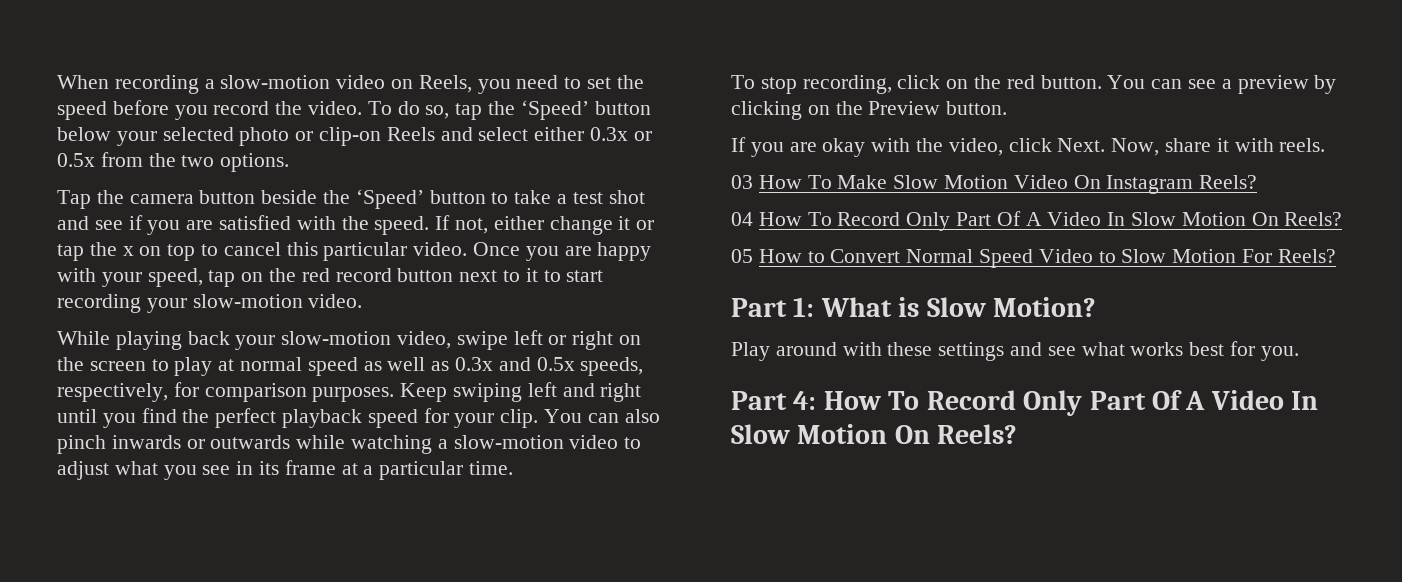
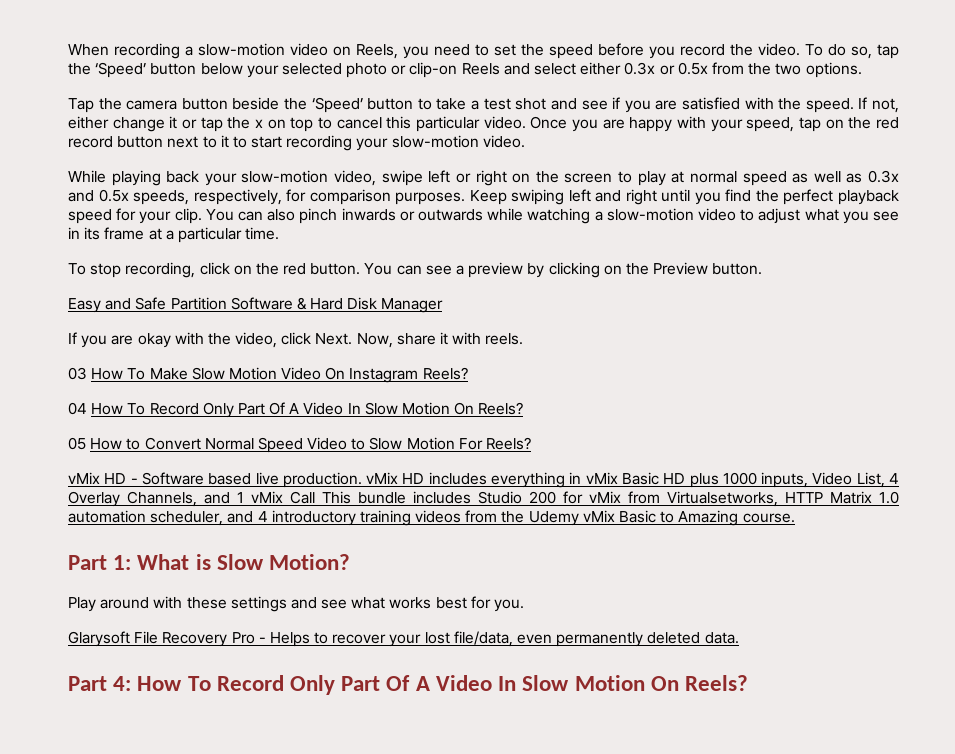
+ Easy and Safe Partition Software & Hard Disk Manager
+ vMix HD - Software based live production. vMix HD includes everything in vMix Basic HD plus 1000 inputs, Video List, 4 Overlay Channels, and 1 vMix Call This bundle includes Studio 200 for vMix from Virtualsetworks, HTTP Matrix 1.0 automation scheduler, and 4 introductory training videos from the Udemy vMix Basic to Amazing course.
+ Glarysoft File Recovery Pro - Helps to recover your lost file/data, even permanently deleted data.

